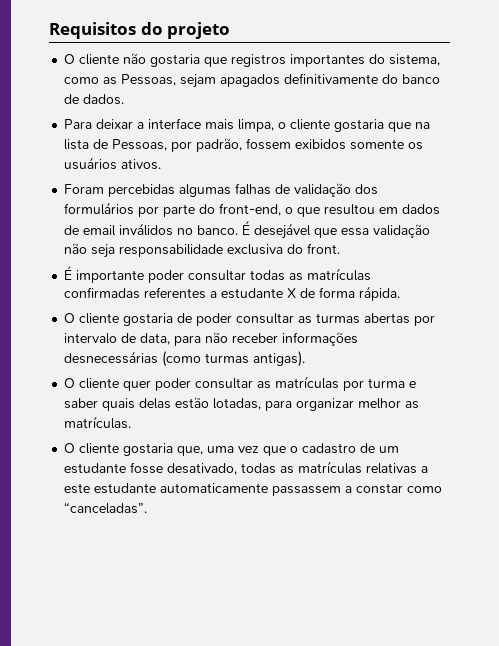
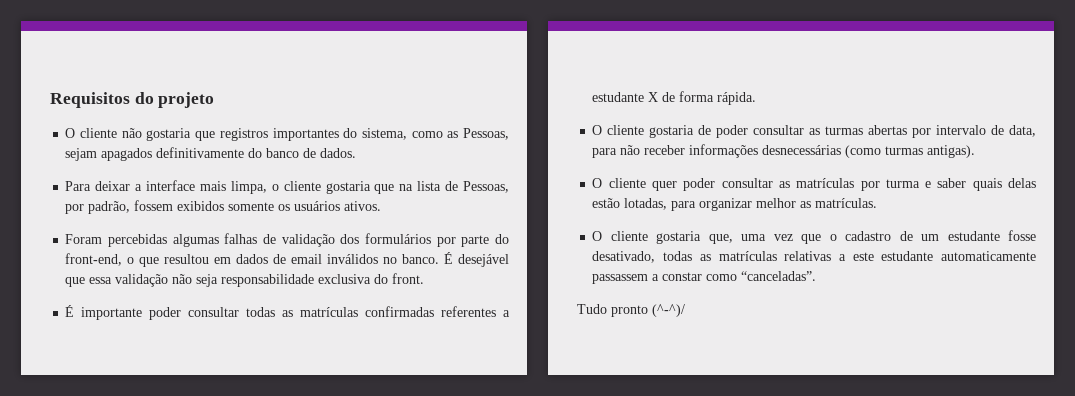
+ Tudo pronto (^-^)/

